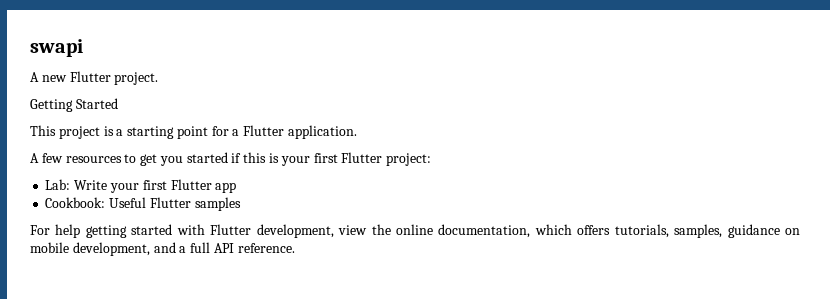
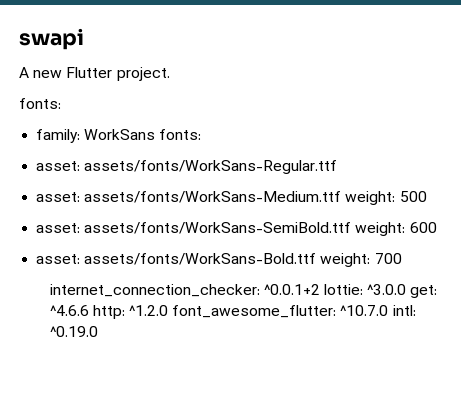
  A new Flutter project.
- Getting Started
- This project is a starting point for a Flutter application.
- A few resources to get you started if this is your first Flutter project:
- Lab: Write your first Flutter app
- Cookbook: Useful Flutter samples
- For help getting started with Flutter development, view the online documentation, which offers tutorials, samples, guidance on mobile development, and a full API reference.
+ fonts:
+ family: WorkSans fonts:
+ asset: assets/fonts/WorkSans-Regular.ttf
+ asset: assets/fonts/WorkSans-Medium.ttf weight: 500
+ asset: assets/fonts/WorkSans-SemiBold.ttf weight: 600
+ asset: assets/fonts/WorkSans-Bold.ttf weight: 700
+ internet_connection_checker: ^0.0.1+2 lottie: ^3.0.0 get: ^4.6.6 http: ^1.2.0 font_awesome_flutter: ^10.7.0 intl: ^0.19.0

